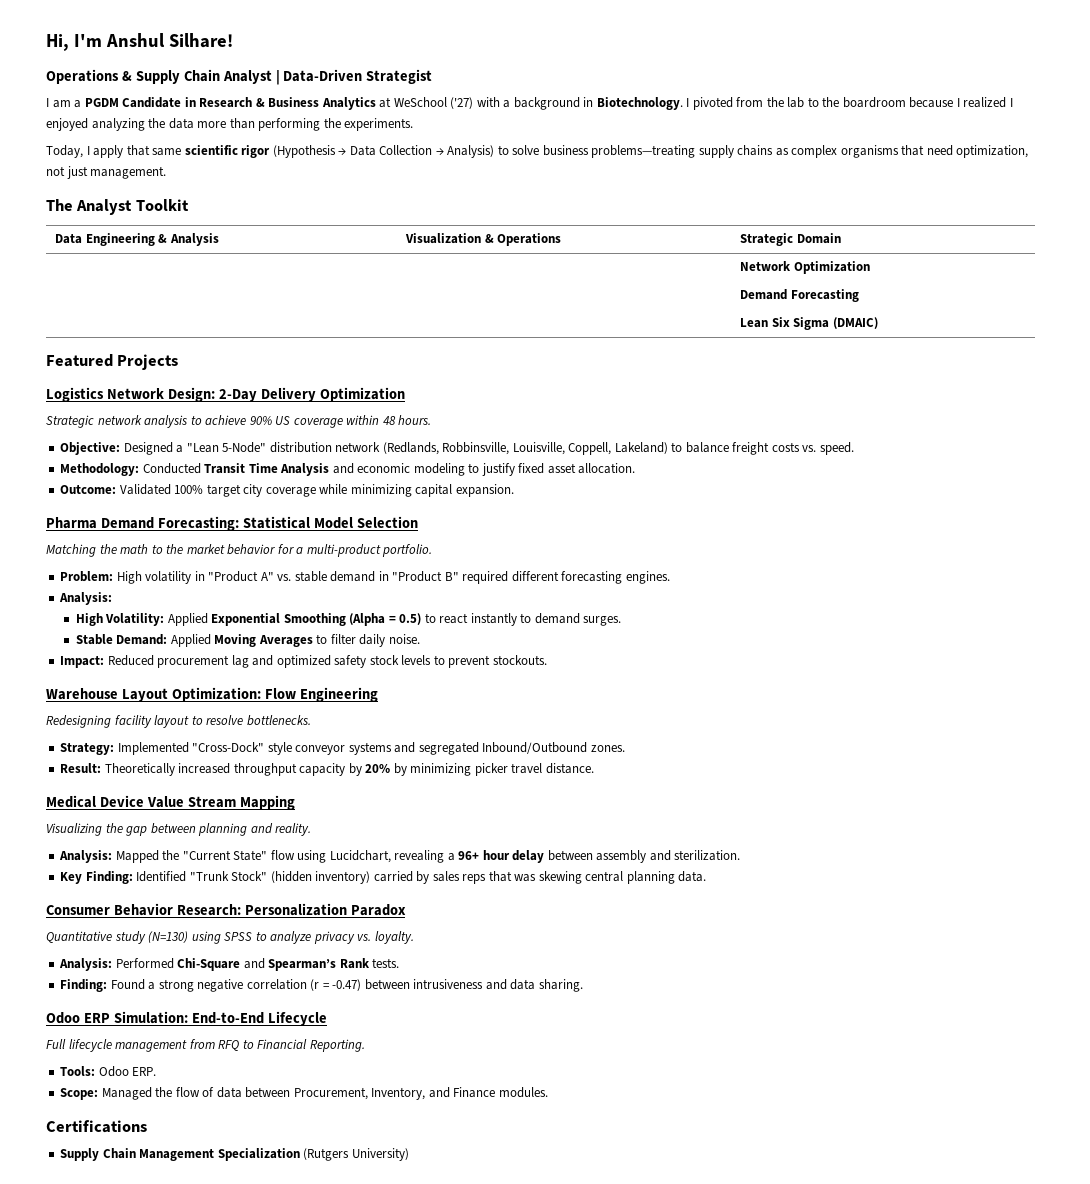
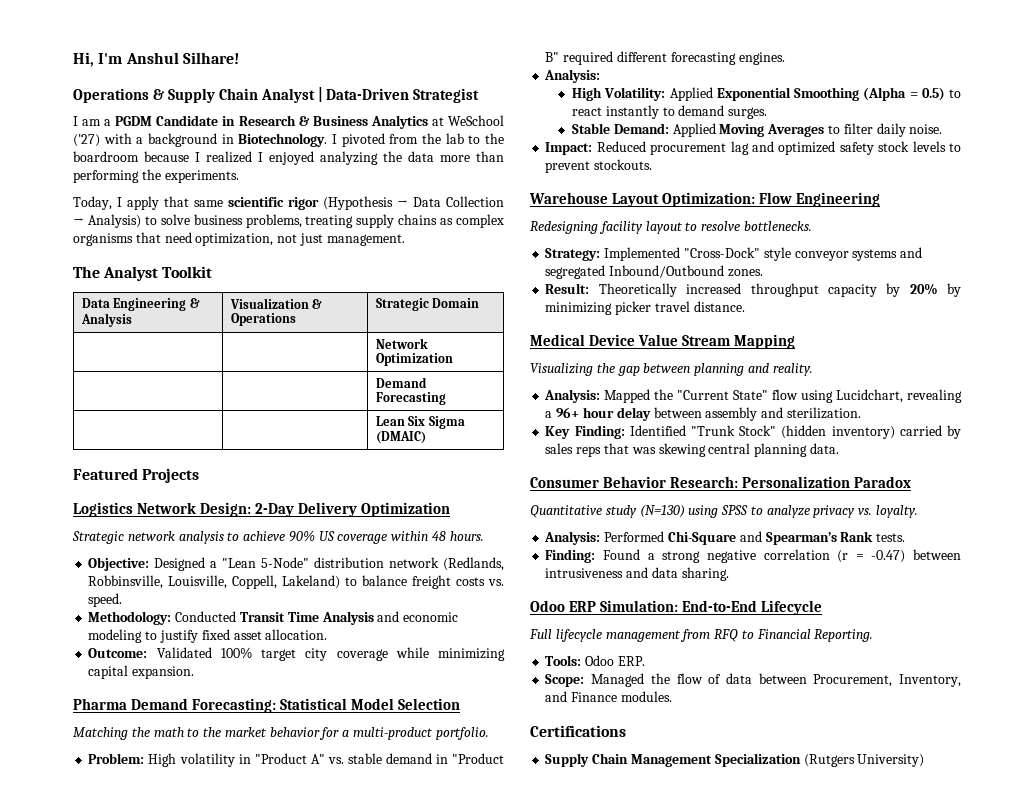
- Today, I apply that same scientific rigor (Hypothesis → Data Collection → Analysis) to solve business problems—treating supply chains as complex organisms that need optimization, not just management.
+ Today, I apply that same scientific rigor (Hypothesis → Data Collection → Analysis) to solve business problems, treating supply chains as complex organisms that need optimization, not just management.

